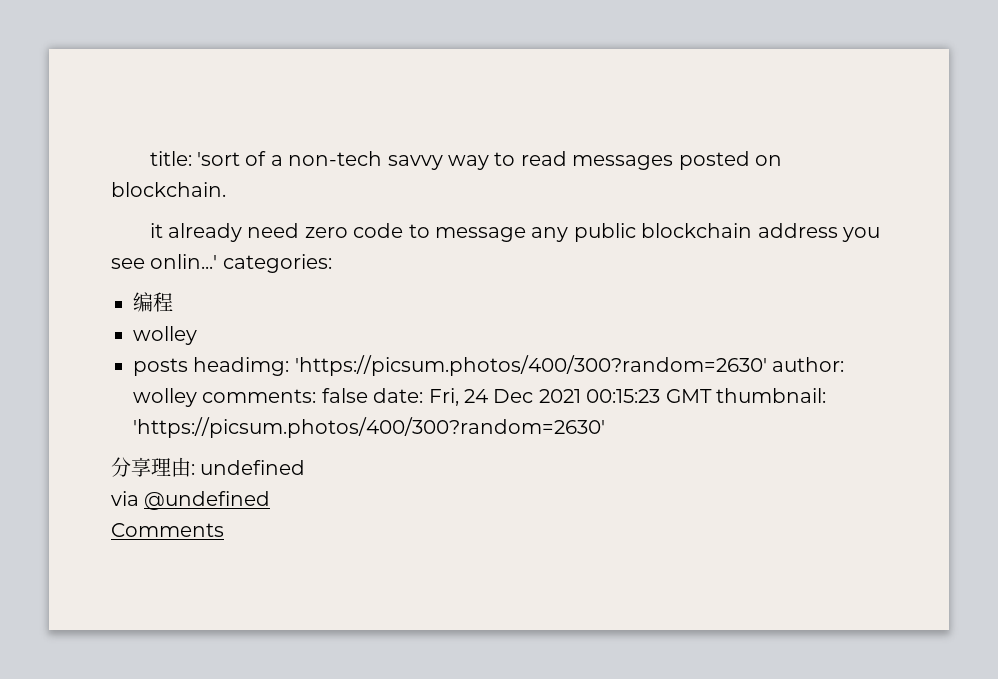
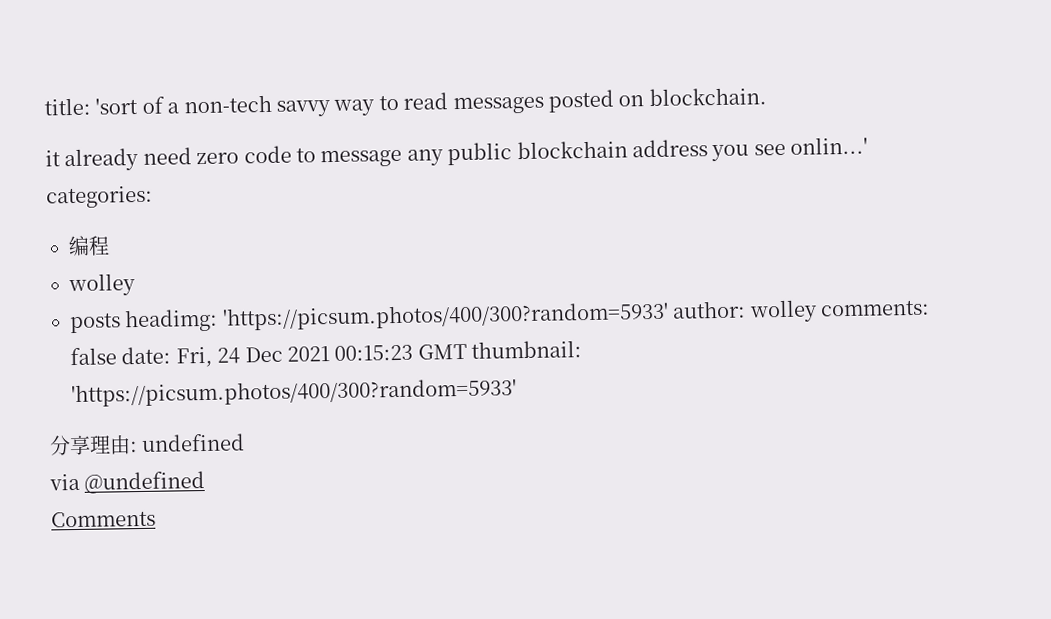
- posts headimg: 'https://picsum.photos/400/300?random=2630' author: wolley comments: false date: Fri, 24 Dec 2021 00:15:23 GMT thumbnail: 'https://picsum.photos/400/300?random=2630'
+ posts headimg: 'https://picsum.photos/400/300?random=5933' author: wolley comments: false date: Fri, 24 Dec 2021 00:15:23 GMT thumbnail: 'https://picsum.photos/400/300?random=5933'

